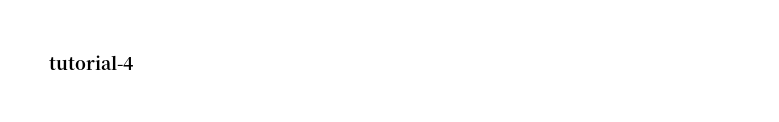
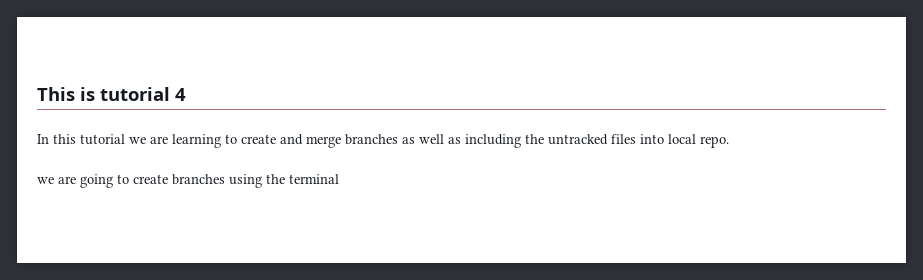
- tutorial-4
+ This is tutorial 4
+ In this tutorial we are learning to create and merge branches as well as including the untracked files into local repo.
+ we are going to create branches using the terminal

